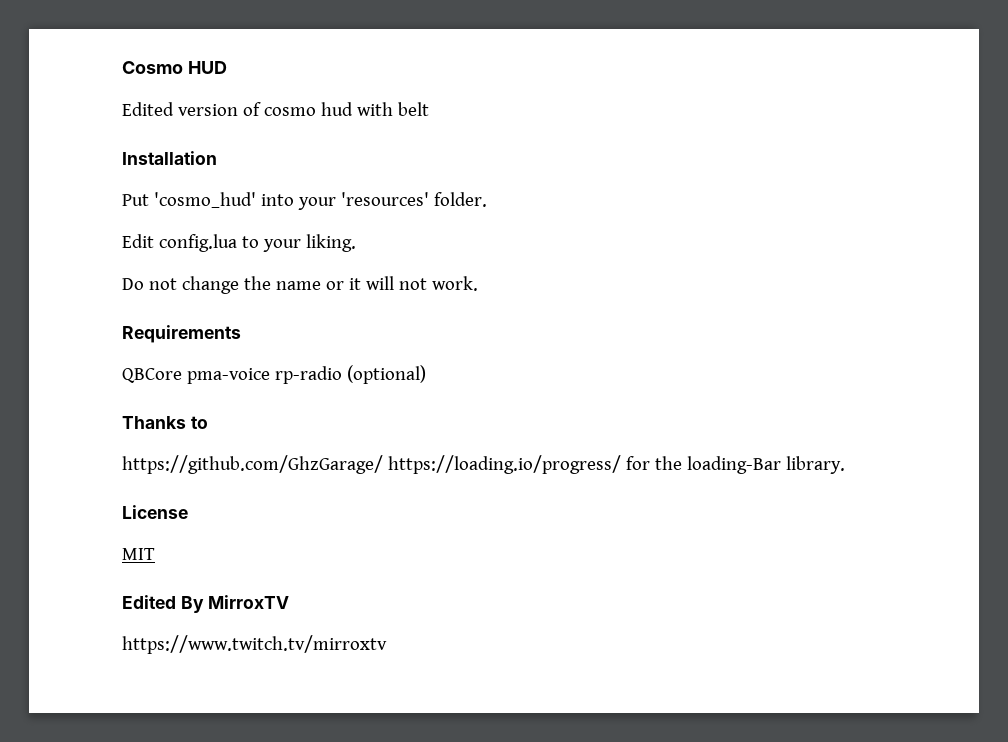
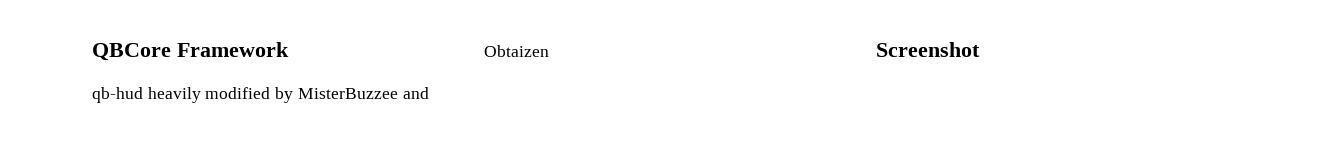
- Cosmo HUD
- Edited version of cosmo hud with belt
- Installation
- Put 'cosmo_hud' into your 'resources' folder.
- Edit config.lua to your liking.
- Do not change the name or it will not work.
- Requirements
- QBCore pma-voice rp-radio (optional)
- Thanks to
- https://github.com/GhzGarage/ https://loading.io/progress/ for the loading-Bar library.
- License
- MIT
- Edited By MirroxTV
- https://www.twitch.tv/mirroxtv
+ QBCore Framework
+ qb-hud heavily modified by MisterBuzzee and Obtaizen
+ Screenshot

